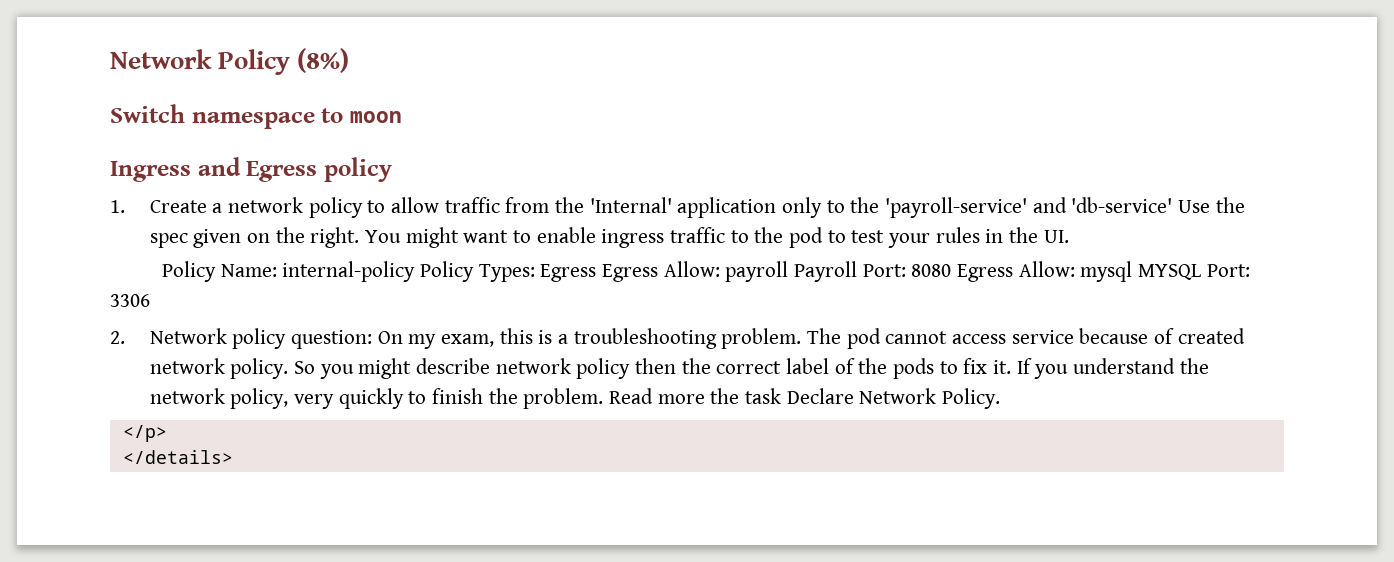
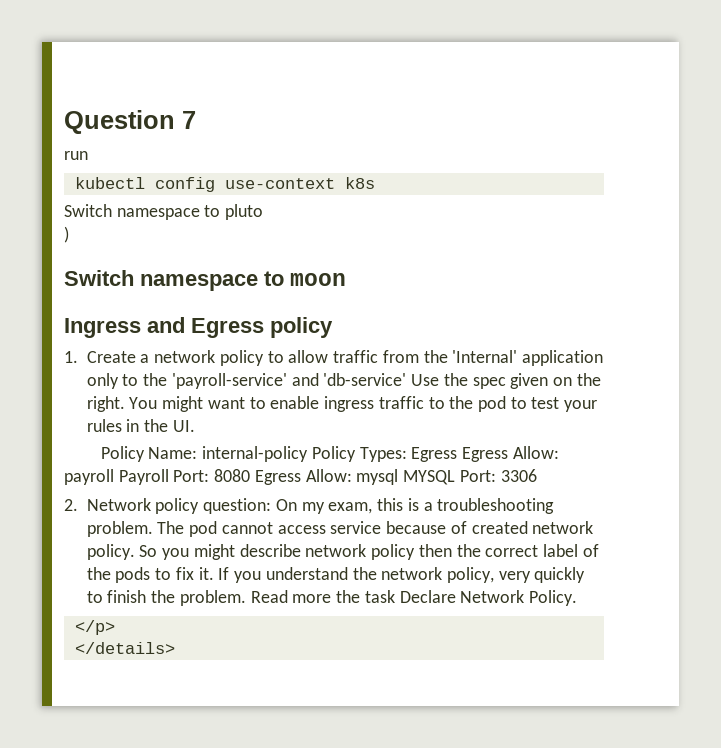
- Network Policy (8%)
+ Question 7
+ run
+ kubectl config use-context k8s
+ Switch namespace to pluto
+ )

